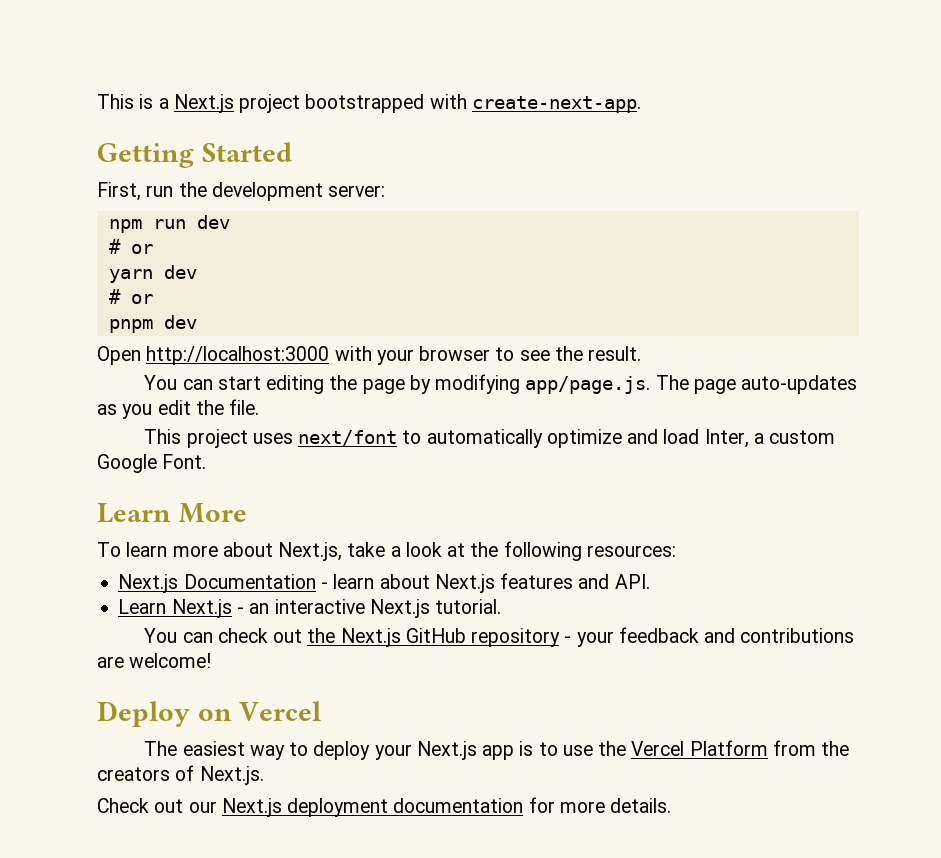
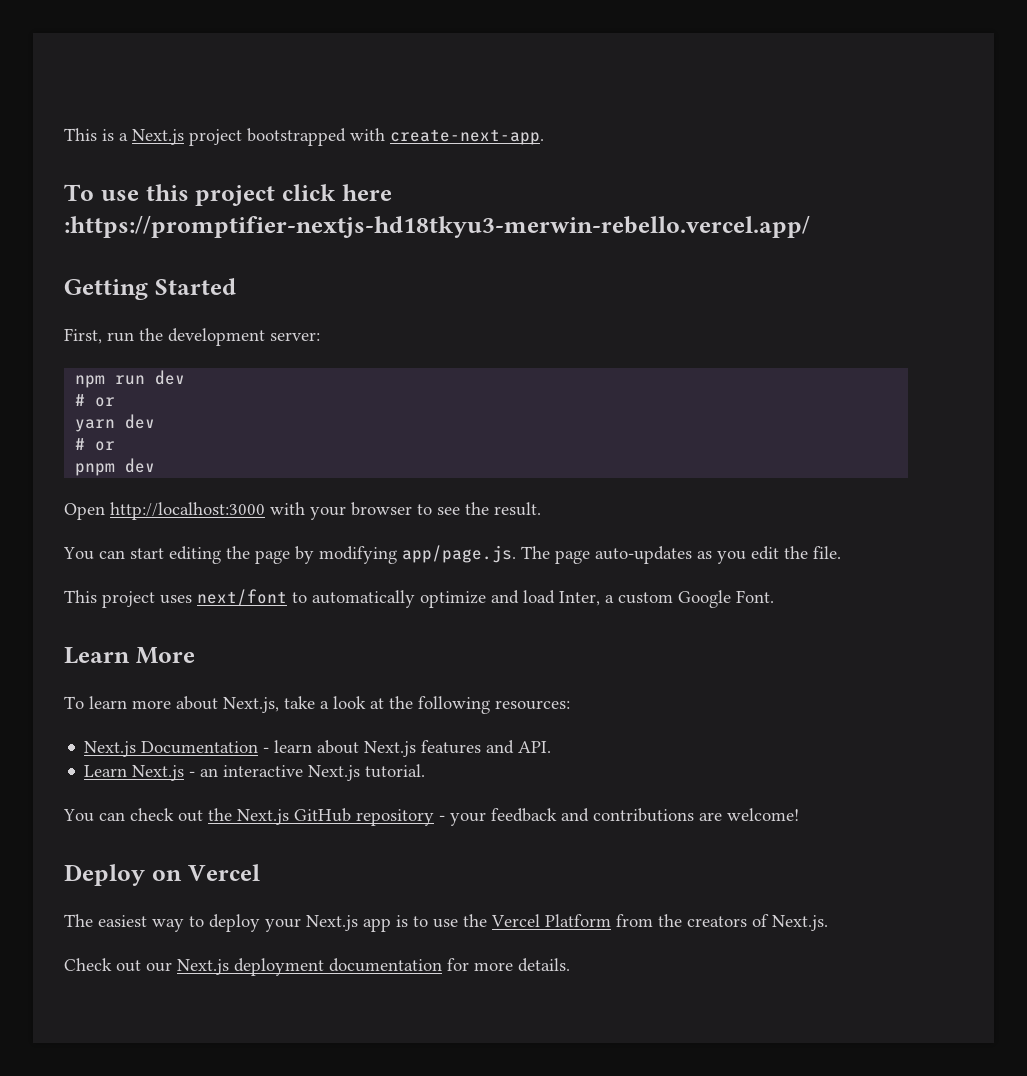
+ To use this project click here :https://promptifier-nextjs-hd18tkyu3-merwin-rebello.vercel.app/

